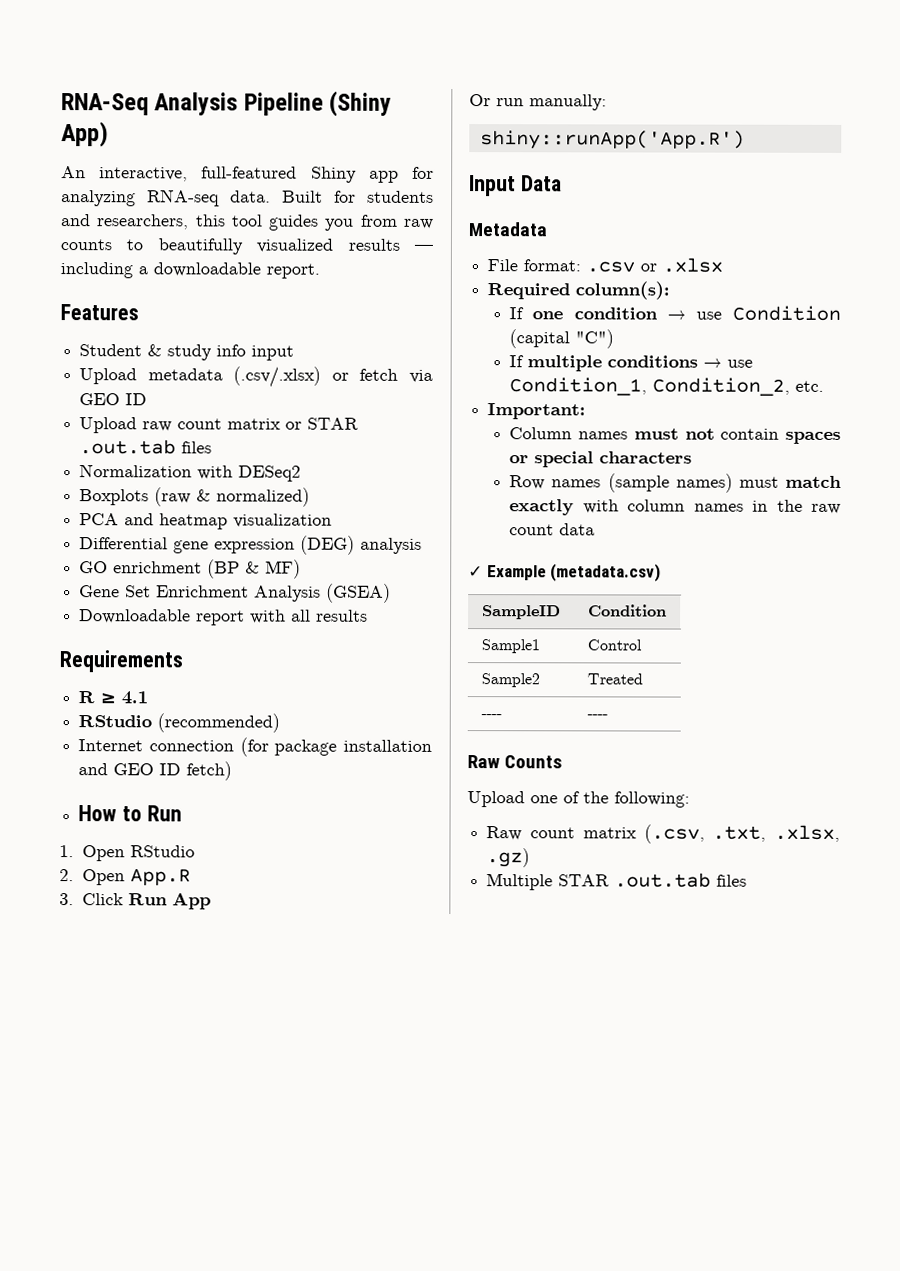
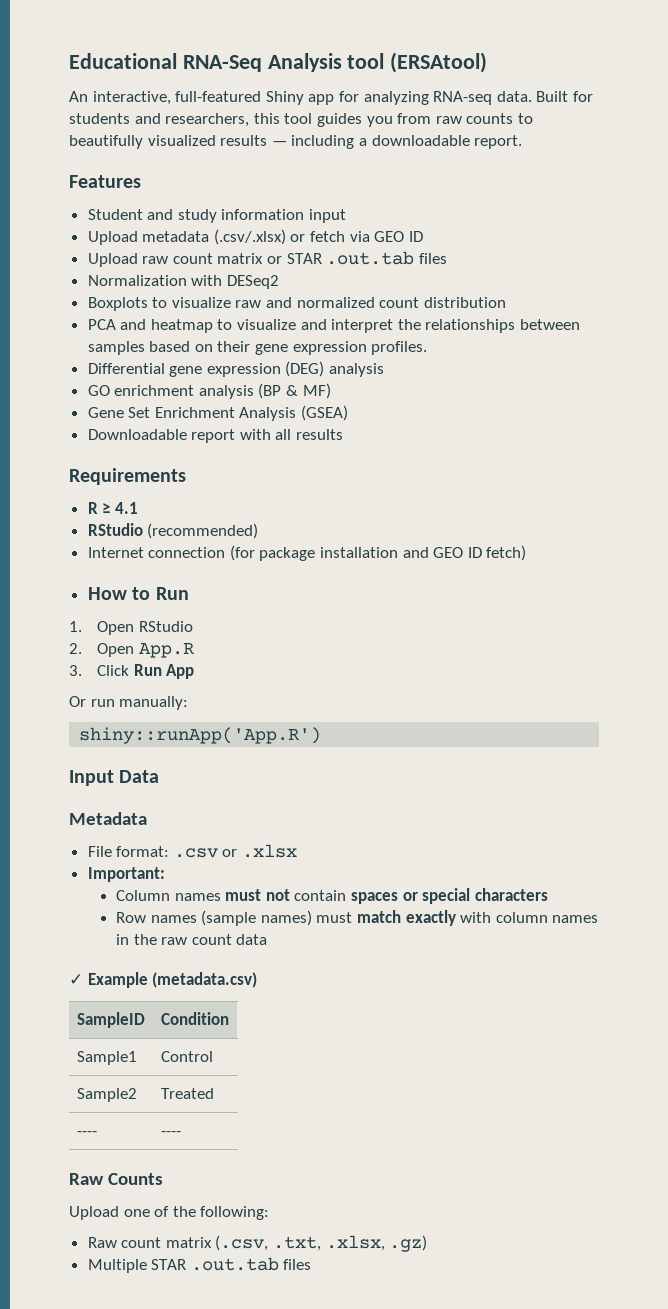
- RNA-Seq Analysis Pipeline (Shiny App)
+ Educational RNA-Seq Analysis tool (ERSAtool)
- Student & study info input
+ Student and study information input
- Boxplots (raw & normalized)
- PCA and heatmap visualization
+ Boxplots to visualize raw and normalized count distribution
+ PCA and heatmap to visualize and interpret the relationships between samples based on their gene expression profiles.
- GO enrichment (BP & MF)
+ GO enrichment analysis (BP & MF)
- Required column(s):
- If one condition → use Condition (capital "C")
- If multiple conditions → use Condition_1, Condition_2, etc.

